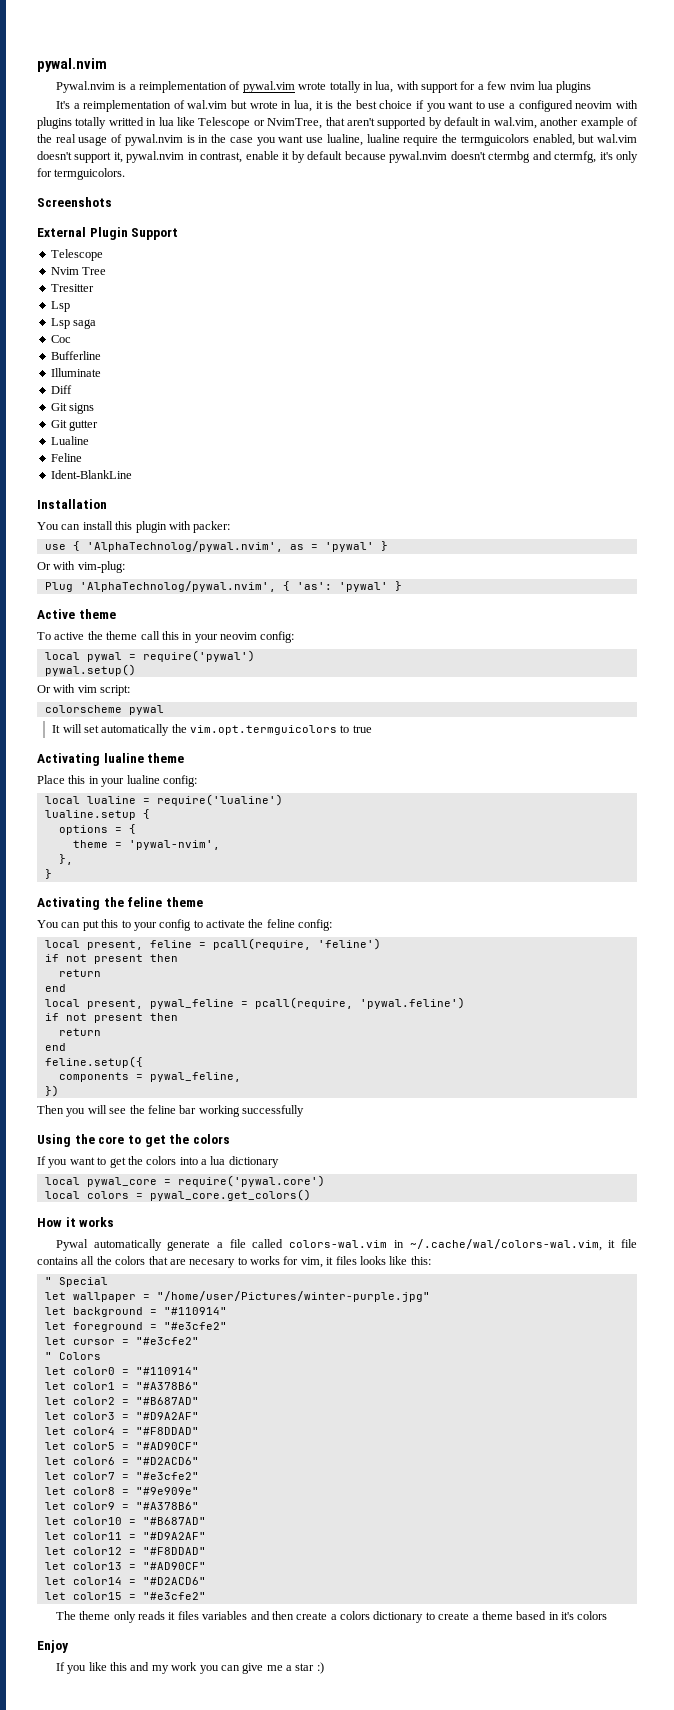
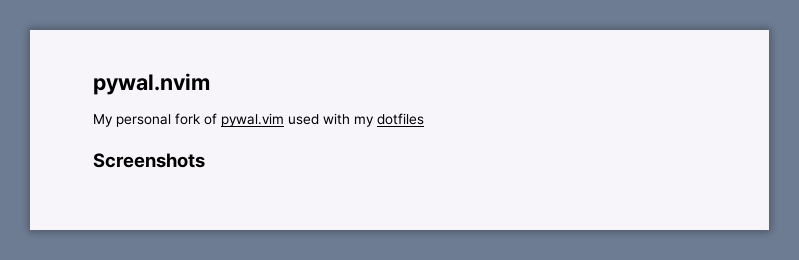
- Pywal.nvim is a reimplementation of pywal.vim wrote totally in lua, with support for a few nvim lua plugins
- It's a reimplementation of wal.vim but wrote in lua, it is the best choice if you want to use a configured neovim with plugins totally writted in lua like Telescope or NvimTree, that aren't supported by default in wal.vim, another example of the real usage of pywal.nvim is in the case you want use lualine, lualine require the termguicolors enabled, but wal.vim doesn't support it, pywal.nvim in contrast, enable it by default because pywal.nvim doesn't ctermbg and ctermfg, it's only for termguicolors.
+ My personal fork of pywal.vim used with my dotfiles
  Screenshots
- External Plugin Support
- Telescope
- Nvim Tree
- Tresitter
- Lsp
- Lsp saga
- Coc
- Bufferline
- Illuminate
- Diff
- Git signs
- Git gutter
- Lualine
- Feline
- Ident-BlankLine
- Installation
- You can install this plugin with packer:
- use { 'AlphaTechnolog/pywal.nvim', as = 'pywal' }
- Or with vim-plug:
- Plug 'AlphaTechnolog/pywal.nvim', { 'as': 'pywal' }
- Active theme
- To active the theme call this in your neovim config:
- local pywal = require('pywal')
- pywal.setup()
- Or with vim script:
- colorscheme pywal
- It will set automatically the vim.opt.termguicolors to true
- Activating lualine theme
- Place this in your lualine config:
- local lualine = require('lualine')
- lualine.setup {
- options = {
- theme = 'pywal-nvim',
- },
- }
- Activating the feline theme
- You can put this to your config to activate the feline config:
- local present, feline = pcall(require, 'feline')
- if not present then
- return
- end
- local present, pywal_feline = pcall(require, 'pywal.feline')
- if not present then
- return
- end
- feline.setup({
- components = pywal_feline,
- })
- Then you will see the feline bar working successfully
- Using the core to get the colors
- If you want to get the colors into a lua dictionary
- local pywal_core = require('pywal.core')
- local colors = pywal_core.get_colors()
- How it works
- Pywal automatically generate a file called colors-wal.vim in ~/.cache/wal/colors-wal.vim, it file contains all the colors that are necesary to works for vim, it files looks like this:
- " Special
- let wallpaper = "/home/user/Pictures/winter-purple.jpg"
- let background = "#110914"
- let foreground = "#e3cfe2"
- let cursor = "#e3cfe2"
- " Colors
- let color0 = "#110914"
- let color1 = "#A378B6"
- let color2 = "#B687AD"
- let color3 = "#D9A2AF"
- let color4 = "#F8DDAD"
- let color5 = "#AD90CF"
- let color6 = "#D2ACD6"
- let color7 = "#e3cfe2"
- let color8 = "#9e909e"
- let color9 = "#A378B6"
- let color10 = "#B687AD"
- let color11 = "#D9A2AF"
- let color12 = "#F8DDAD"
- let color13 = "#AD90CF"
- let color14 = "#D2ACD6"
- let color15 = "#e3cfe2"
- The theme only reads it files variables and then create a colors dictionary to create a theme based in it's colors
- Enjoy
- If you like this and my work you can give me a star :)

